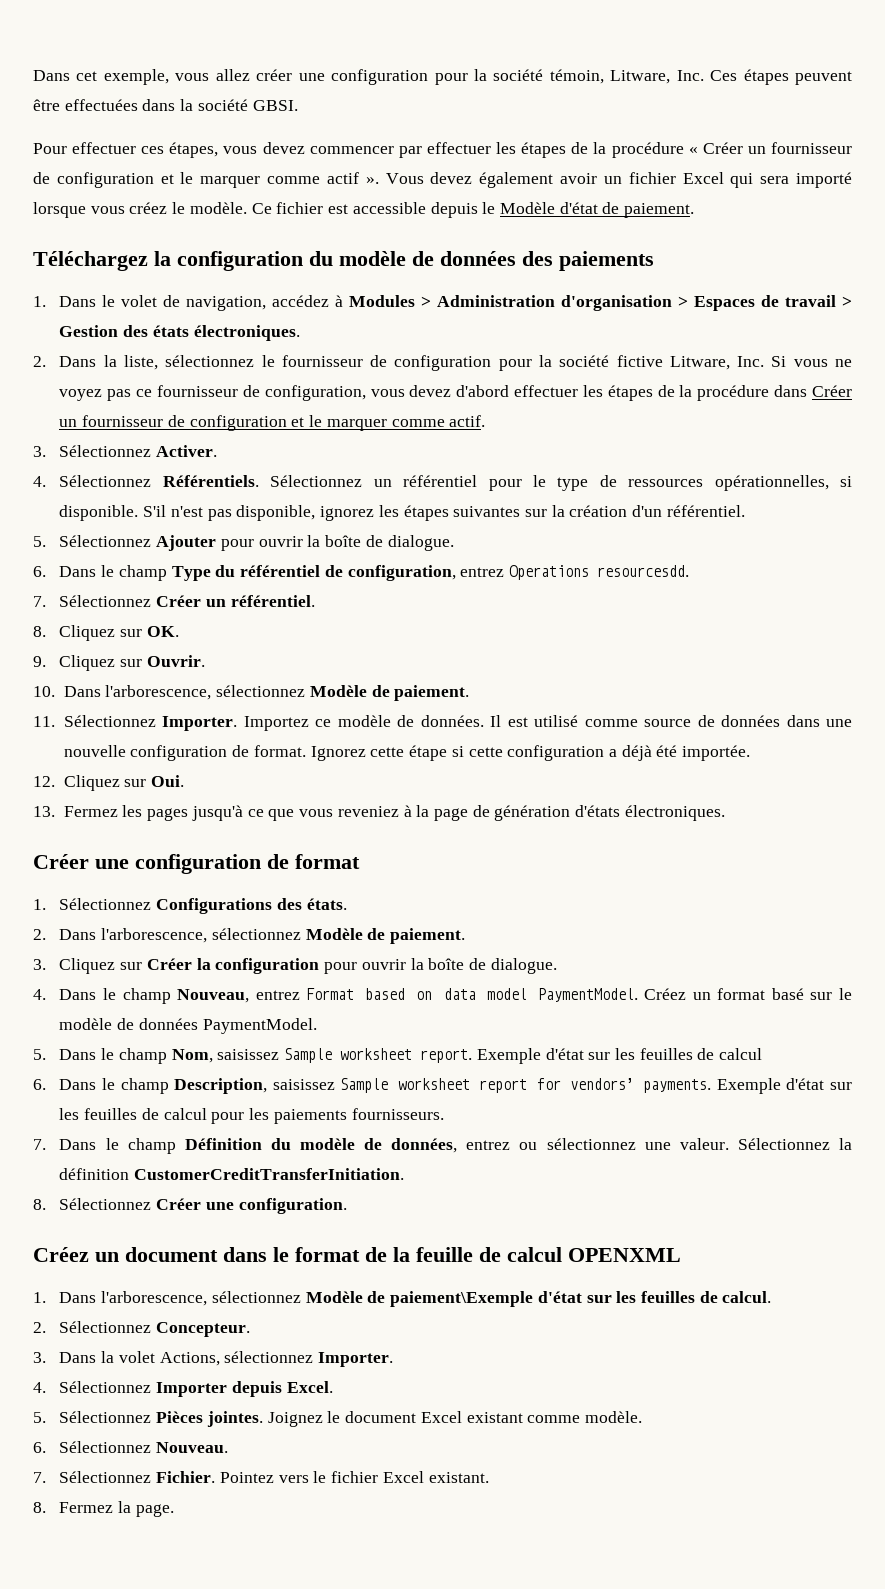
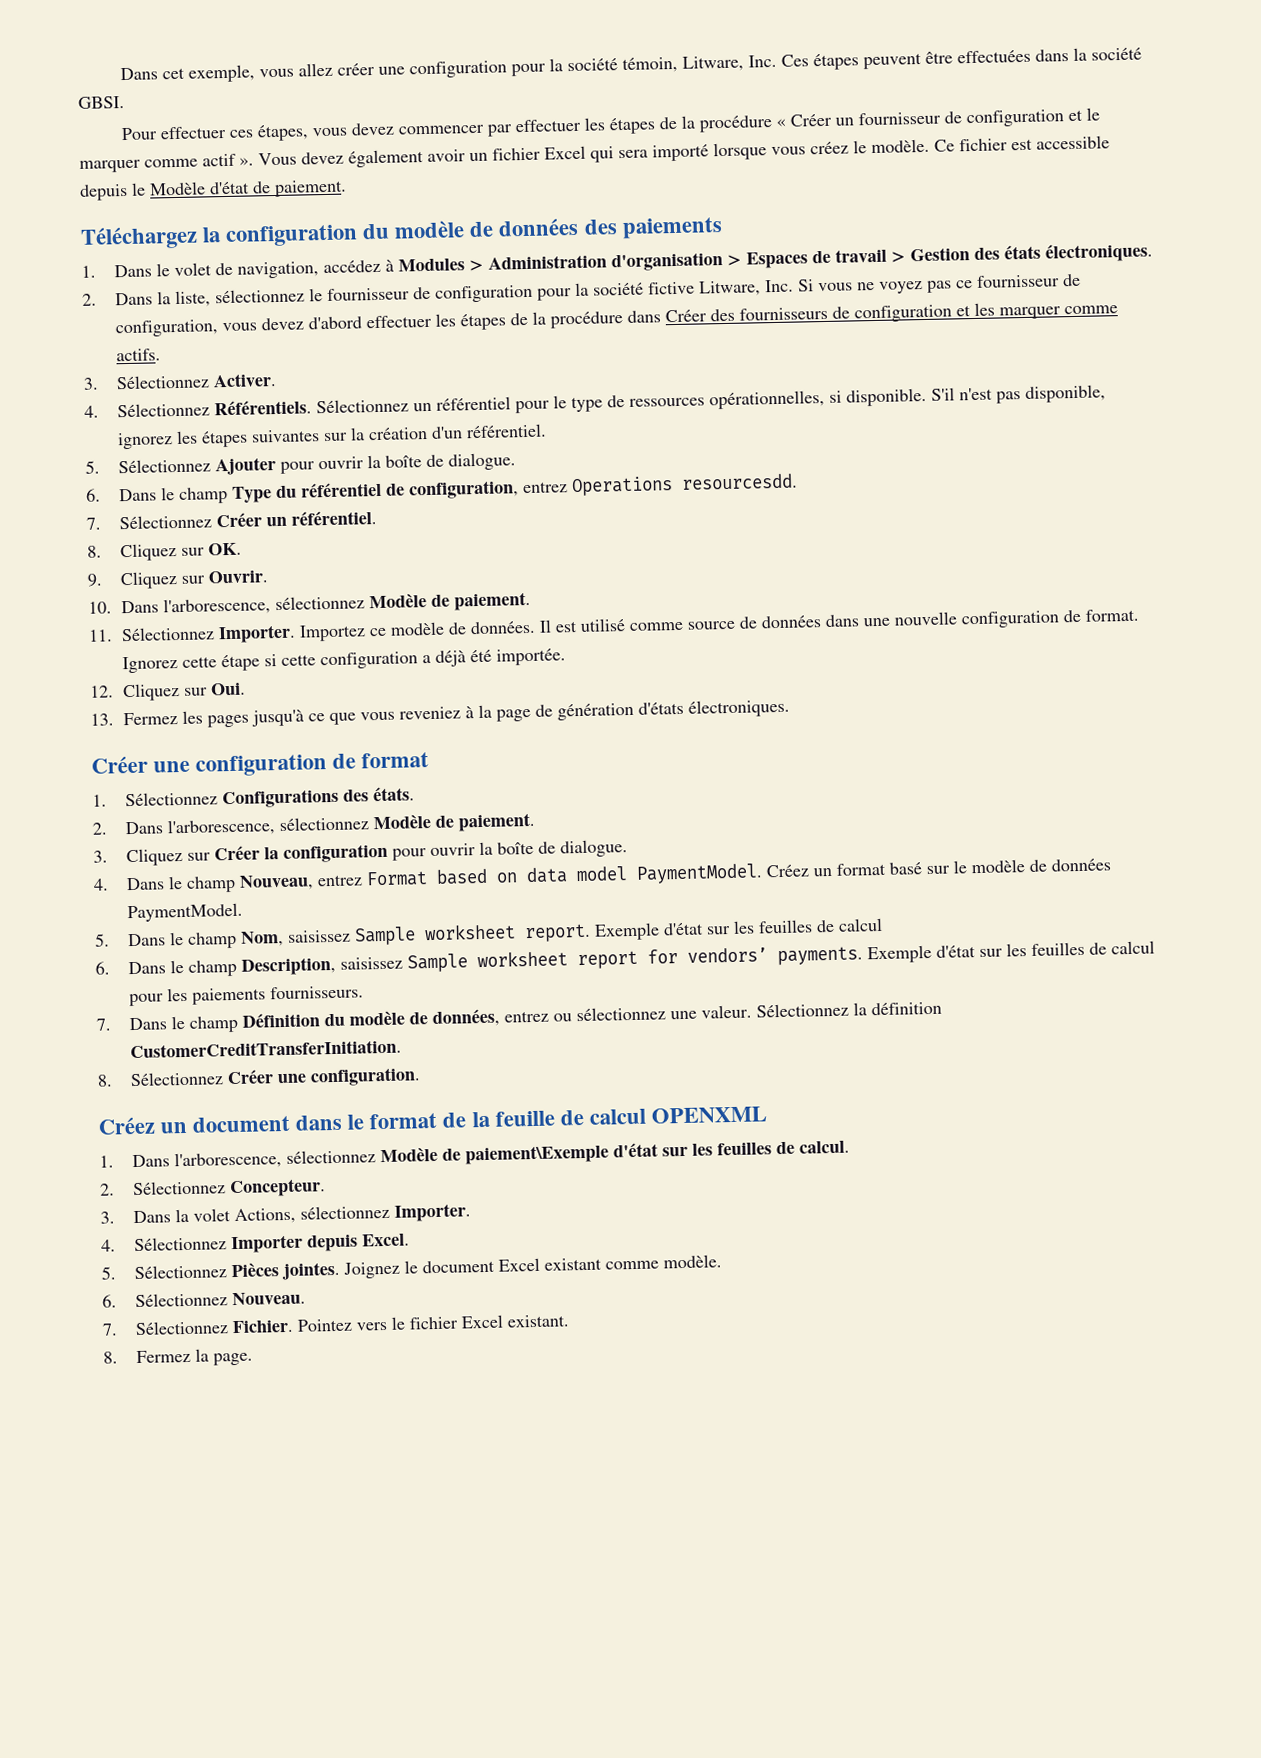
- 2. Dans la liste, sélectionnez le fournisseur de configuration pour la société fictive Litware, Inc. Si vous ne voyez pas ce fournisseur de configuration, vous devez d'abord effectuer les étapes de la procédure dans Créer un fournisseur de configuration et le marquer comme actif.
+ 2. Dans la liste, sélectionnez le fournisseur de configuration pour la société fictive Litware, Inc. Si vous ne voyez pas ce fournisseur de configuration, vous devez d'abord effectuer les étapes de la procédure dans Créer des fournisseurs de configuration et les marquer comme actifs.

